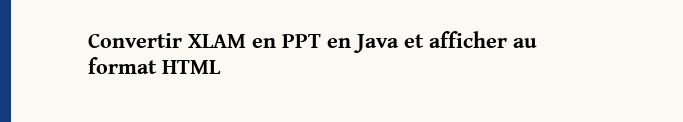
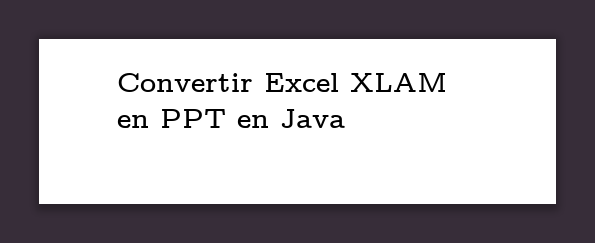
- Convertir XLAM en PPT en Java et afficher au format HTML
+ Convertir Excel XLAM en PPT en Java

